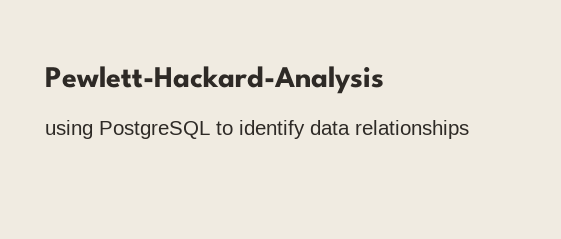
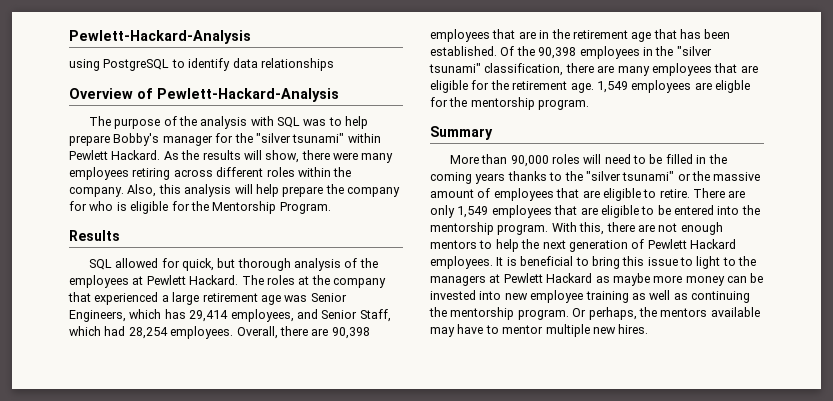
+ Overview of Pewlett-Hackard-Analysis
+ The purpose of the analysis with SQL was to help prepare Bobby's manager for the "silver tsunami" within Pewlett Hackard. As the results will show, there were many employees retiring across different roles within the company. Also, this analysis will help prepare the company for who is eligible for the Mentorship Program.
+ Results
+ SQL allowed for quick, but thorough analysis of the employees at Pewlett Hackard. The roles at the company that experienced a large retirement age was Senior Engineers, which has 29,414 employees, and Senior Staff, which had 28,254 employees. Overall, there are 90,398 employees that are in the retirement age that has been established. Of the 90,398 employees in the "silver tsunami" classification, there are many employees that are eligible for the retirement age. 1,549 employees are eligble for the mentorship program.
+ Summary
+ More than 90,000 roles will need to be filled in the coming years thanks to the "silver tsunami" or the massive amount of employees that are eligible to retire. There are only 1,549 employees that are eligible to be entered into the mentorship program. With this, there are not enough mentors to help the next generation of Pewlett Hackard employees. It is beneficial to bring this issue to light to the managers at Pewlett Hackard as maybe more money can be invested into new employee training as well as continuing the mentorship program. Or perhaps, the mentors available may have to mentor multiple new hires.

